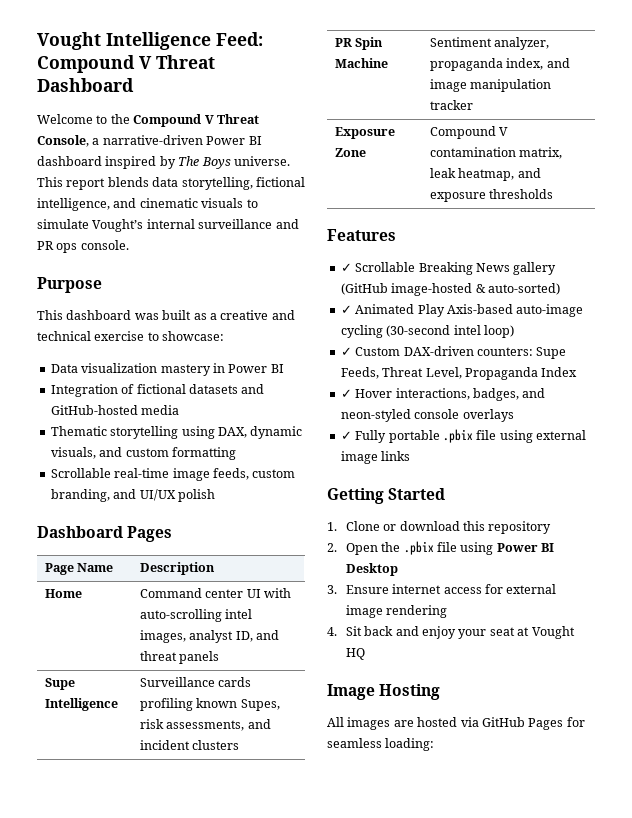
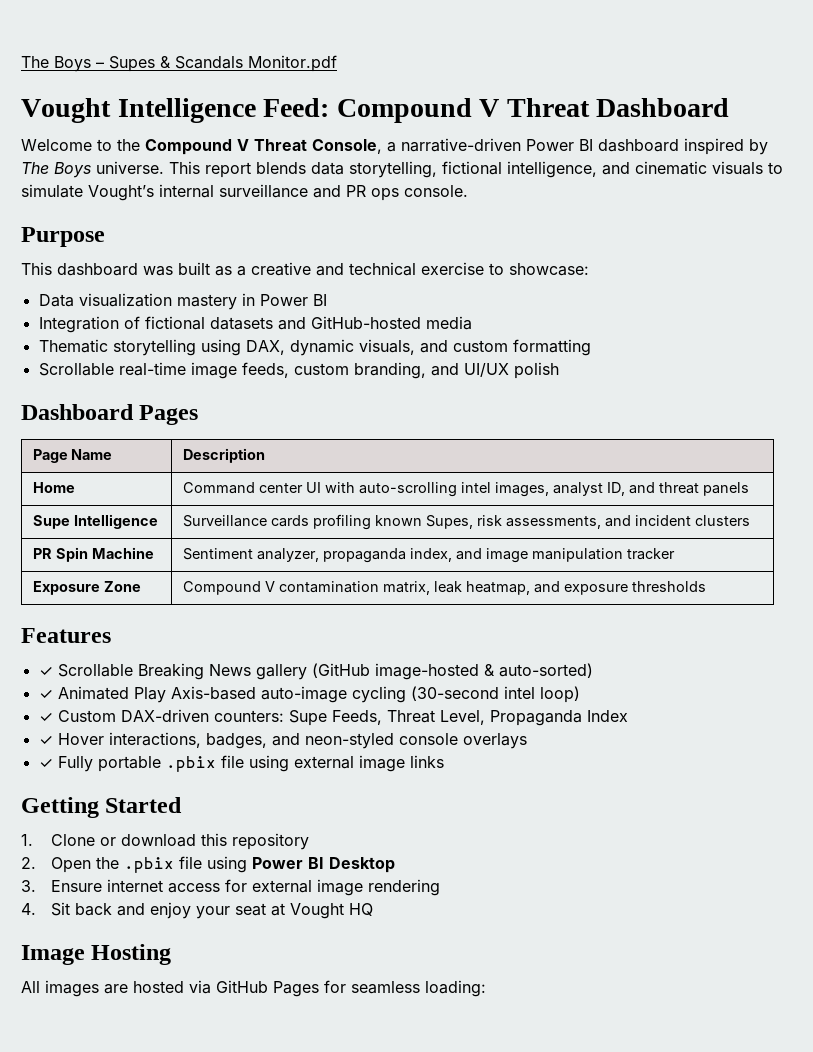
+ The Boys – Supes & Scandals Monitor.pdf

